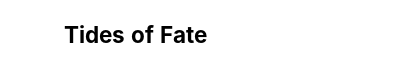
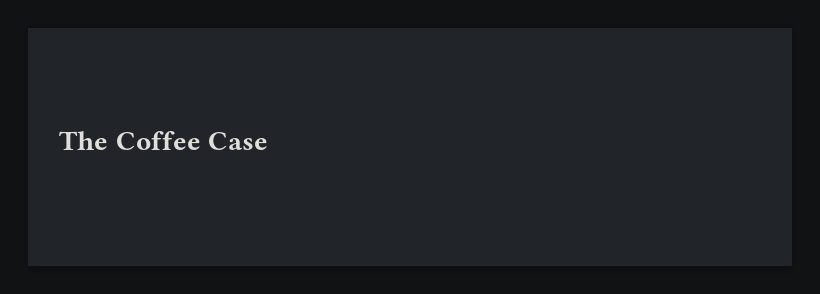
- Tides of Fate
+ The Coffee Case

